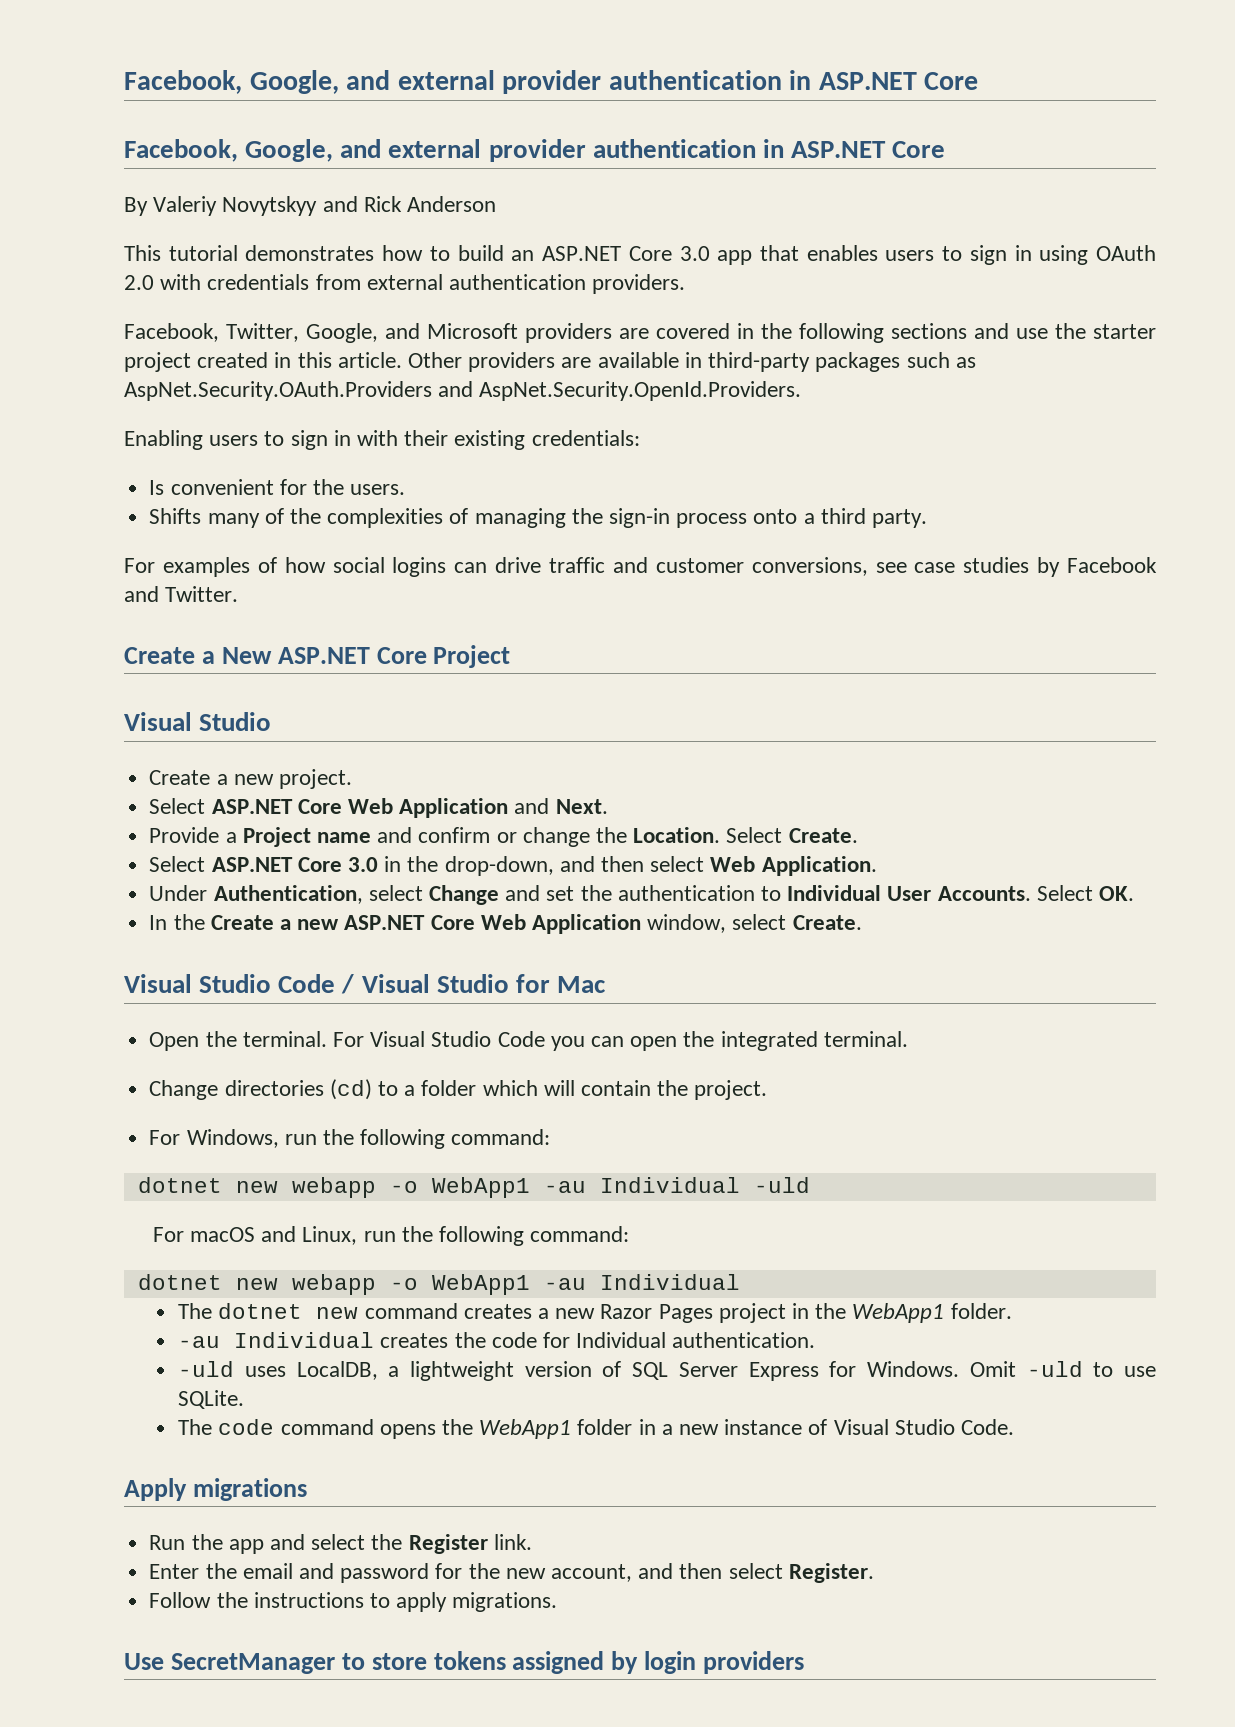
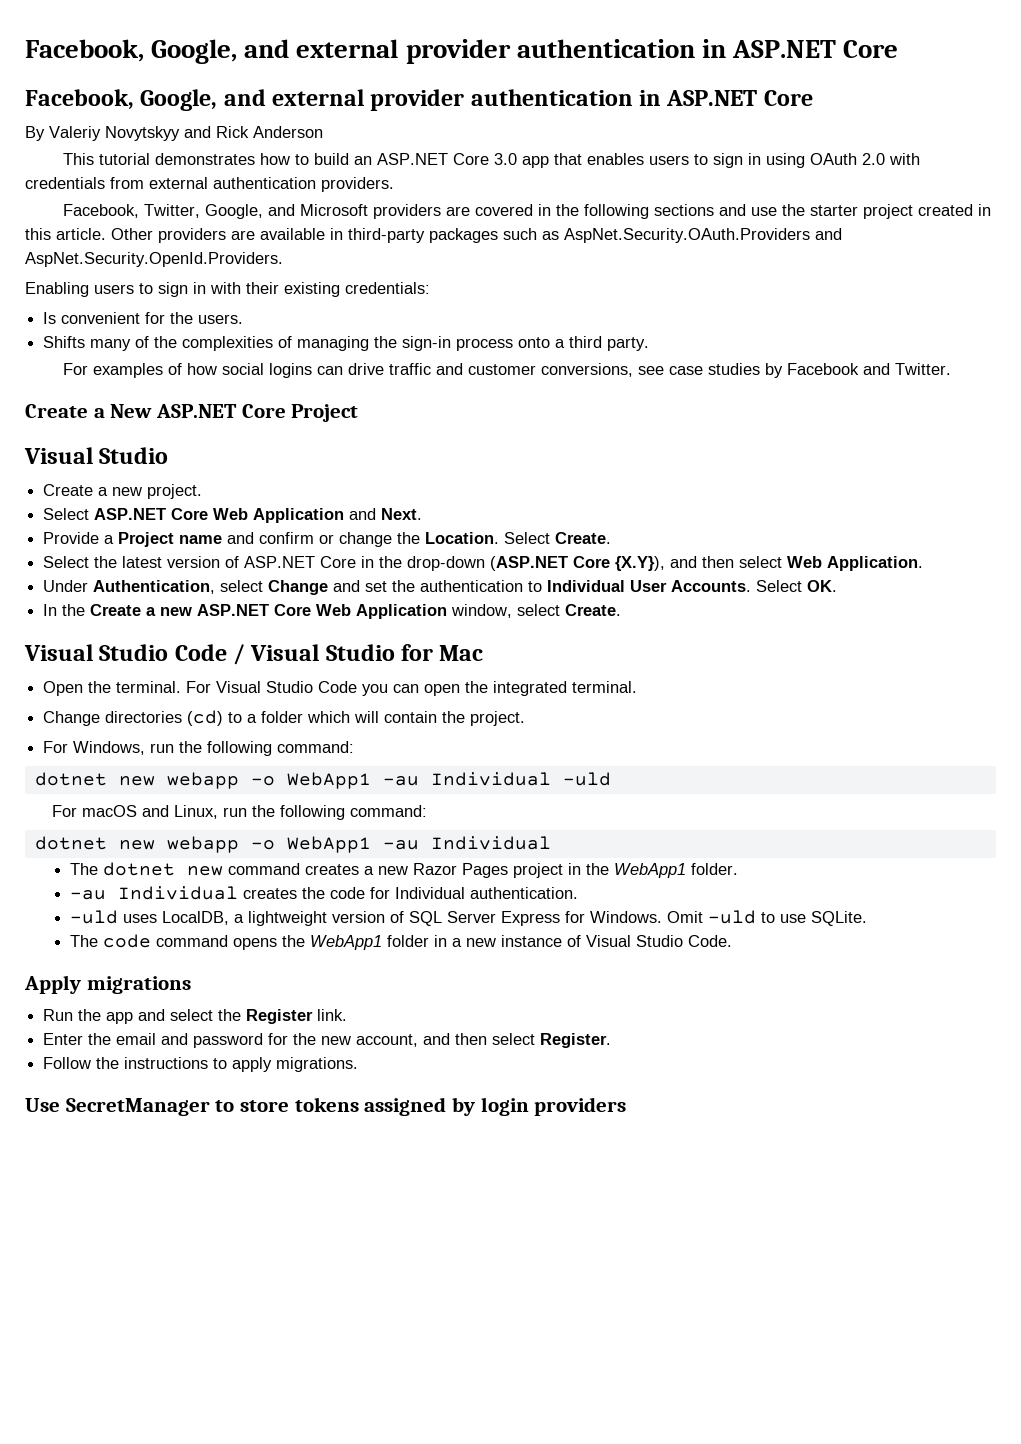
- Select ASP.NET Core 3.0 in the drop-down, and then select Web Application.
+ Select the latest version of ASP.NET Core in the drop-down (ASP.NET Core {X.Y}), and then select Web Application.

